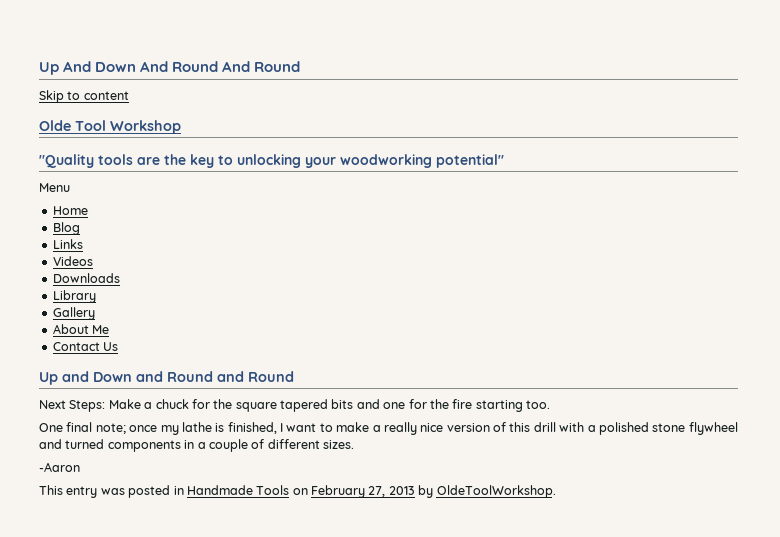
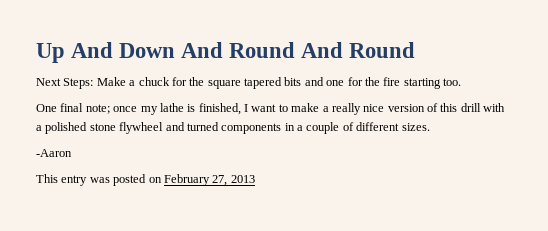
- Skip to content
- Olde Tool Workshop
- "Quality tools are the key to unlocking your woodworking potential"
- Menu
- Home
- Blog
- Links
- Videos
- Downloads
- Library
- Gallery
- About Me
- Contact Us
- Up and Down and Round and Round
- This entry was posted in Handmade Tools on February 27, 2013 by OldeToolWorkshop.
+ This entry was posted on February 27, 2013

